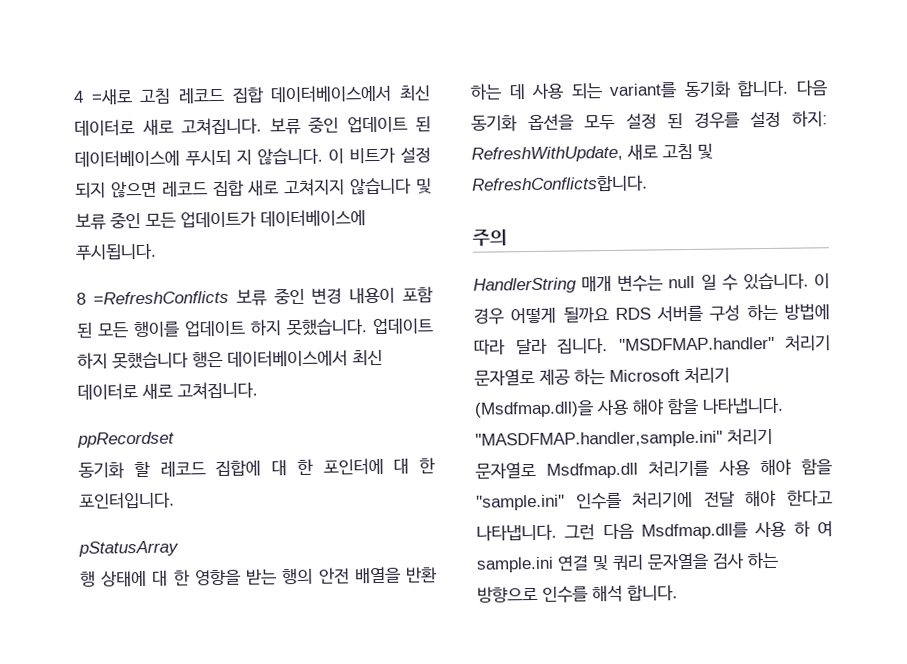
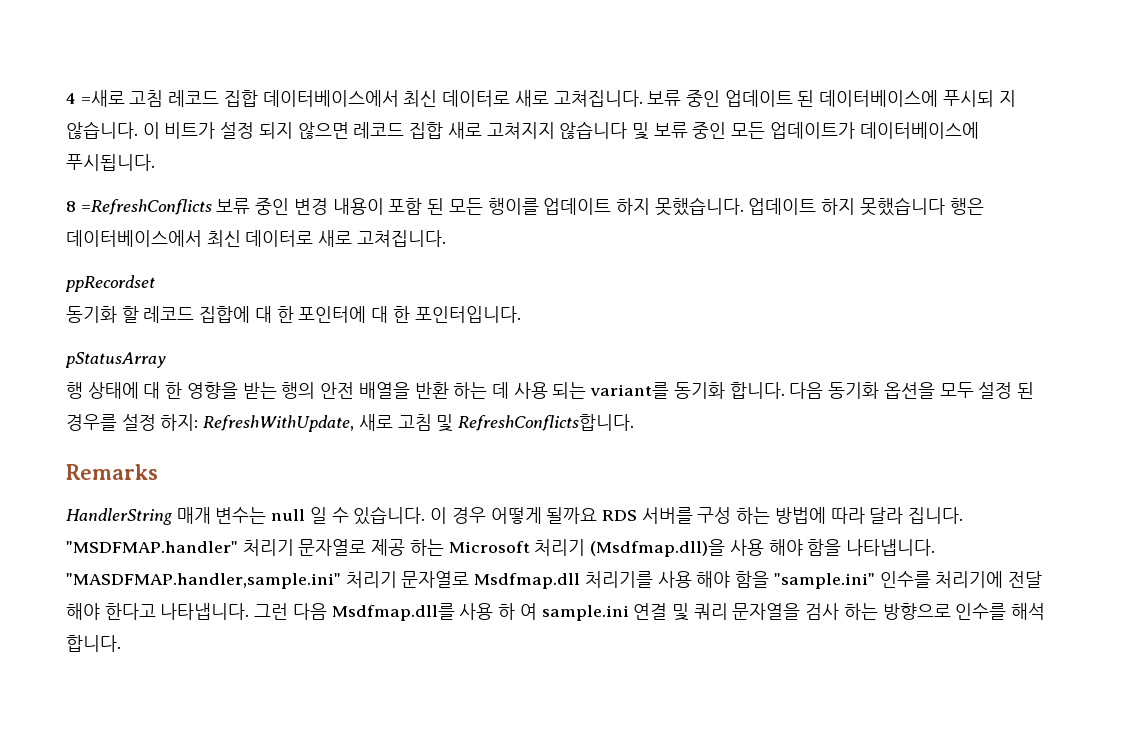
- 주의
+ Remarks

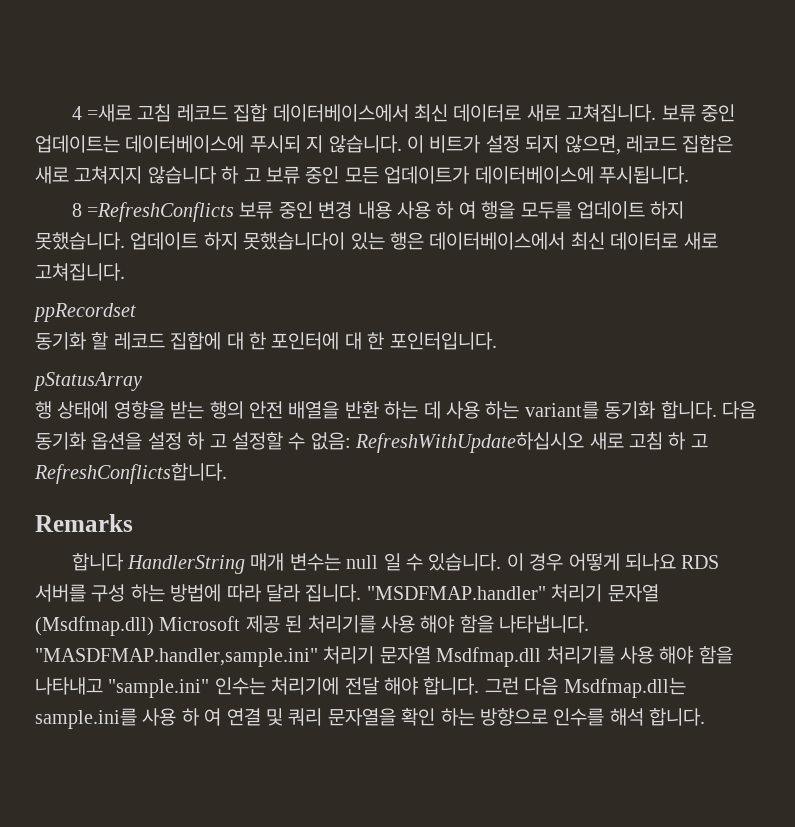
- 보류 중인 업데이트 된 데이터베이스에 푸시되 지 않습니다.
+ 보류 중인 업데이트는 데이터베이스에 푸시되 지 않습니다.
- 이 비트가 설정 되지 않으면 레코드 집합 새로 고쳐지지 않습니다 및 보류 중인 모든 업데이트가 데이터베이스에 푸시됩니다.
+ 이 비트가 설정 되지 않으면, 레코드 집합은 새로 고쳐지지 않습니다 하 고 보류 중인 모든 업데이트가 데이터베이스에 푸시됩니다.
- 8 =RefreshConflicts 보류 중인 변경 내용이 포함 된 모든 행이를 업데이트 하지 못했습니다.
+ 8 =RefreshConflicts 보류 중인 변경 내용 사용 하 여 행을 모두를 업데이트 하지 못했습니다.
- 업데이트 하지 못했습니다 행은 데이터베이스에서 최신 데이터로 새로 고쳐집니다.
+ 업데이트 하지 못했습니다이 있는 행은 데이터베이스에서 최신 데이터로 새로 고쳐집니다.
- 행 상태에 대 한 영향을 받는 행의 안전 배열을 반환 하는 데 사용 되는 variant를 동기화 합니다.
+ 행 상태에 영향을 받는 행의 안전 배열을 반환 하는 데 사용 하는 variant를 동기화 합니다.
- 다음 동기화 옵션을 모두 설정 된 경우를 설정 하지: RefreshWithUpdate, 새로 고침 및 RefreshConflicts합니다.
+ 다음 동기화 옵션을 설정 하 고 설정할 수 없음: RefreshWithUpdate하십시오 새로 고침 하 고 RefreshConflicts합니다.
- HandlerString 매개 변수는 null 일 수 있습니다.
+ 합니다 HandlerString 매개 변수는 null 일 수 있습니다.
- 이 경우 어떻게 될까요 RDS 서버를 구성 하는 방법에 따라 달라 집니다.
+ 이 경우 어떻게 되나요 RDS 서버를 구성 하는 방법에 따라 달라 집니다.
- "MSDFMAP.handler" 처리기 문자열로 제공 하는 Microsoft 처리기 (Msdfmap.dll)을 사용 해야 함을 나타냅니다.
+ "MSDFMAP.handler" 처리기 문자열 (Msdfmap.dll) Microsoft 제공 된 처리기를 사용 해야 함을 나타냅니다.
- "MASDFMAP.handler,sample.ini" 처리기 문자열로 Msdfmap.dll 처리기를 사용 해야 함을 "sample.ini" 인수를 처리기에 전달 해야 한다고 나타냅니다. 그런 다음 Msdfmap.dll를 사용 하 여 sample.ini 연결 및 쿼리 문자열을 검사 하는 방향으로 인수를 해석 합니다.
+ "MASDFMAP.handler,sample.ini" 처리기 문자열 Msdfmap.dll 처리기를 사용 해야 함을 나타내고 "sample.ini" 인수는 처리기에 전달 해야 합니다. 그런 다음 Msdfmap.dll는 sample.ini를 사용 하 여 연결 및 쿼리 문자열을 확인 하는 방향으로 인수를 해석 합니다.

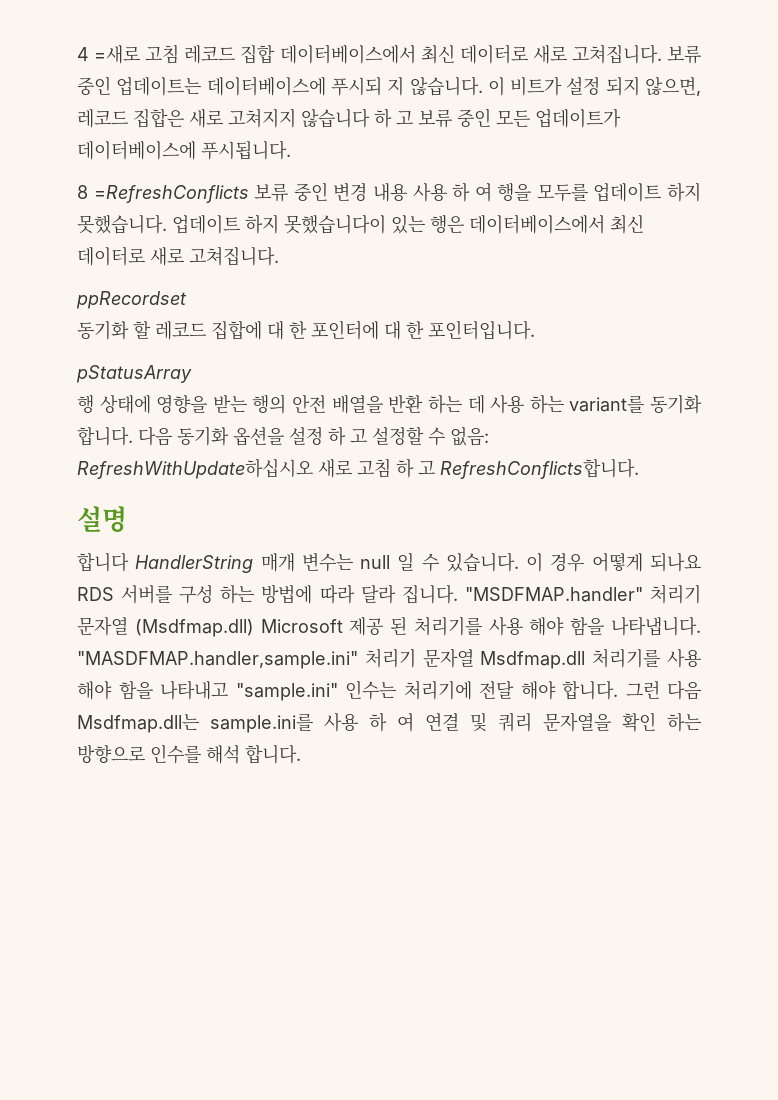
- Remarks
+ 설명

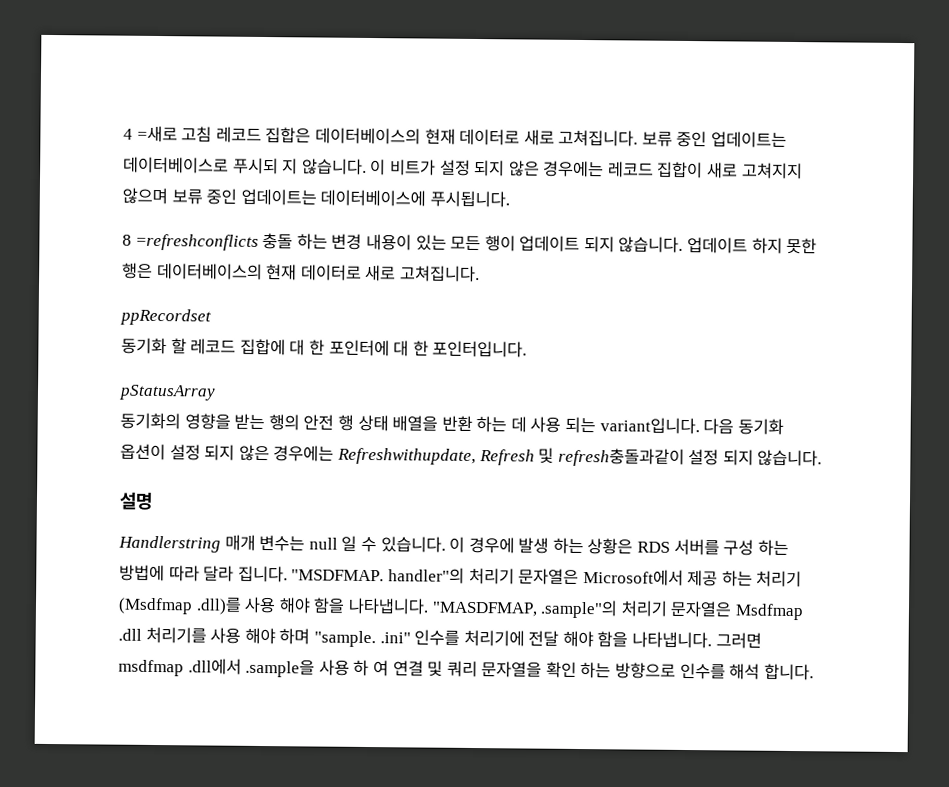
- 4 =새로 고침 레코드 집합 데이터베이스에서 최신 데이터로 새로 고쳐집니다.
+ 4 =새로 고침 레코드 집합은 데이터베이스의 현재 데이터로 새로 고쳐집니다.
- 보류 중인 업데이트는 데이터베이스에 푸시되 지 않습니다.
+ 보류 중인 업데이트는 데이터베이스로 푸시되 지 않습니다.
- 이 비트가 설정 되지 않으면, 레코드 집합은 새로 고쳐지지 않습니다 하 고 보류 중인 모든 업데이트가 데이터베이스에 푸시됩니다.
- 8 =RefreshConflicts 보류 중인 변경 내용 사용 하 여 행을 모두를 업데이트 하지 못했습니다. 업데이트 하지 못했습니다이 있는 행은 데이터베이스에서 최신 데이터로 새로 고쳐집니다.
+ 이 비트가 설정 되지 않은 경우에는 레코드 집합이 새로 고쳐지지 않으며 보류 중인 업데이트는 데이터베이스에 푸시됩니다.
+ 8 =refreshconflicts 충돌 하는 변경 내용이 있는 모든 행이 업데이트 되지 않습니다. 업데이트 하지 못한 행은 데이터베이스의 현재 데이터로 새로 고쳐집니다.
- 행 상태에 영향을 받는 행의 안전 배열을 반환 하는 데 사용 하는 variant를 동기화 합니다. 다음 동기화 옵션을 설정 하 고 설정할 수 없음: RefreshWithUpdate하십시오 새로 고침 하 고 RefreshConflicts합니다.
+ 동기화의 영향을 받는 행의 안전 행 상태 배열을 반환 하는 데 사용 되는 variant입니다. 다음 동기화 옵션이 설정 되지 않은 경우에는 Refreshwithupdate, Refresh 및 refresh충돌과같이 설정 되지 않습니다.
- 합니다 HandlerString 매개 변수는 null 일 수 있습니다.
+ Handlerstring 매개 변수는 null 일 수 있습니다.
- 이 경우 어떻게 되나요 RDS 서버를 구성 하는 방법에 따라 달라 집니다.
+ 이 경우에 발생 하는 상황은 RDS 서버를 구성 하는 방법에 따라 달라 집니다.
- "MSDFMAP.handler" 처리기 문자열 (Msdfmap.dll) Microsoft 제공 된 처리기를 사용 해야 함을 나타냅니다. "MASDFMAP.handler,sample.ini" 처리기 문자열 Msdfmap.dll 처리기를 사용 해야 함을 나타내고 "sample.ini" 인수는 처리기에 전달 해야 합니다. 그런 다음 Msdfmap.dll는 sample.ini를 사용 하 여 연결 및 쿼리 문자열을 확인 하는 방향으로 인수를 해석 합니다.
+ "MSDFMAP. handler"의 처리기 문자열은 Microsoft에서 제공 하는 처리기 (Msdfmap .dll)를 사용 해야 함을 나타냅니다. "MASDFMAP, .sample"의 처리기 문자열은 Msdfmap .dll 처리기를 사용 해야 하며 "sample. .ini" 인수를 처리기에 전달 해야 함을 나타냅니다. 그러면 msdfmap .dll에서 .sample을 사용 하 여 연결 및 쿼리 문자열을 확인 하는 방향으로 인수를 해석 합니다.

